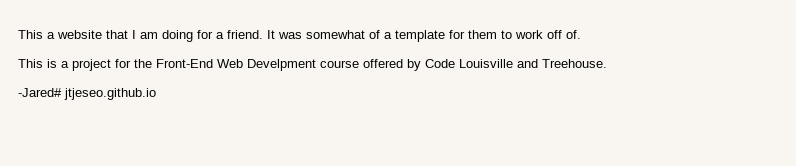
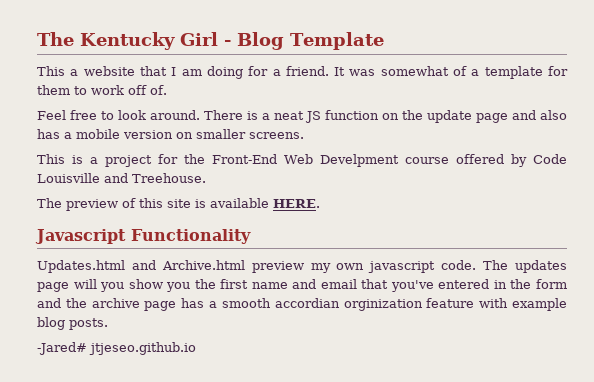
+ The Kentucky Girl - Blog Template
+ Feel free to look around. There is a neat JS function on the update page and also has a mobile version on smaller screens.
+ The preview of this site is available HERE.
+ Javascript Functionality
+ Updates.html and Archive.html preview my own javascript code. The updates page will you show you the first name and email that you've entered in the form and the archive page has a smooth accordian orginization feature with example blog posts.

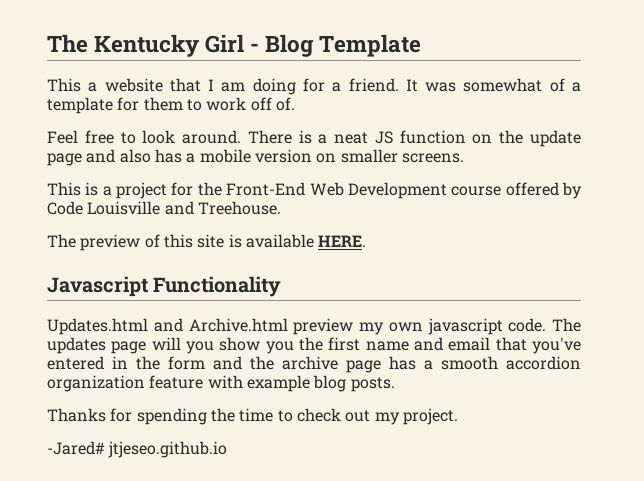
- This is a project for the Front-End Web Develpment course offered by Code Louisville and Treehouse.
+ This is a project for the Front-End Web Development course offered by Code Louisville and Treehouse.
- The updates page will you show you the first name and email that you've entered in the form and the archive page has a smooth accordian orginization feature with example blog posts.
+ The updates page will you show you the first name and email that you've entered in the form and the archive page has a smooth accordion organization feature with example blog posts.
+ Thanks for spending the time to check out my project.

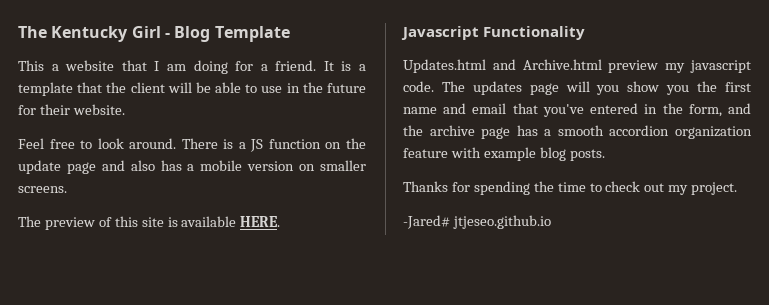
- It was somewhat of a template for them to work off of.
+ It is a template that the client will be able to use in the future for their website.
- There is a neat JS function on the update page and also has a mobile version on smaller screens.
+ There is a JS function on the update page and also has a mobile version on smaller screens.
- This is a project for the Front-End Web Development course offered by Code Louisville and Treehouse.
- Updates.html and Archive.html preview my own javascript code.
+ Updates.html and Archive.html preview my javascript code.
- The updates page will you show you the first name and email that you've entered in the form and the archive page has a smooth accordion organization feature with example blog posts.
+ The updates page will you show you the first name and email that you've entered in the form, and the archive page has a smooth accordion organization feature with example blog posts.

